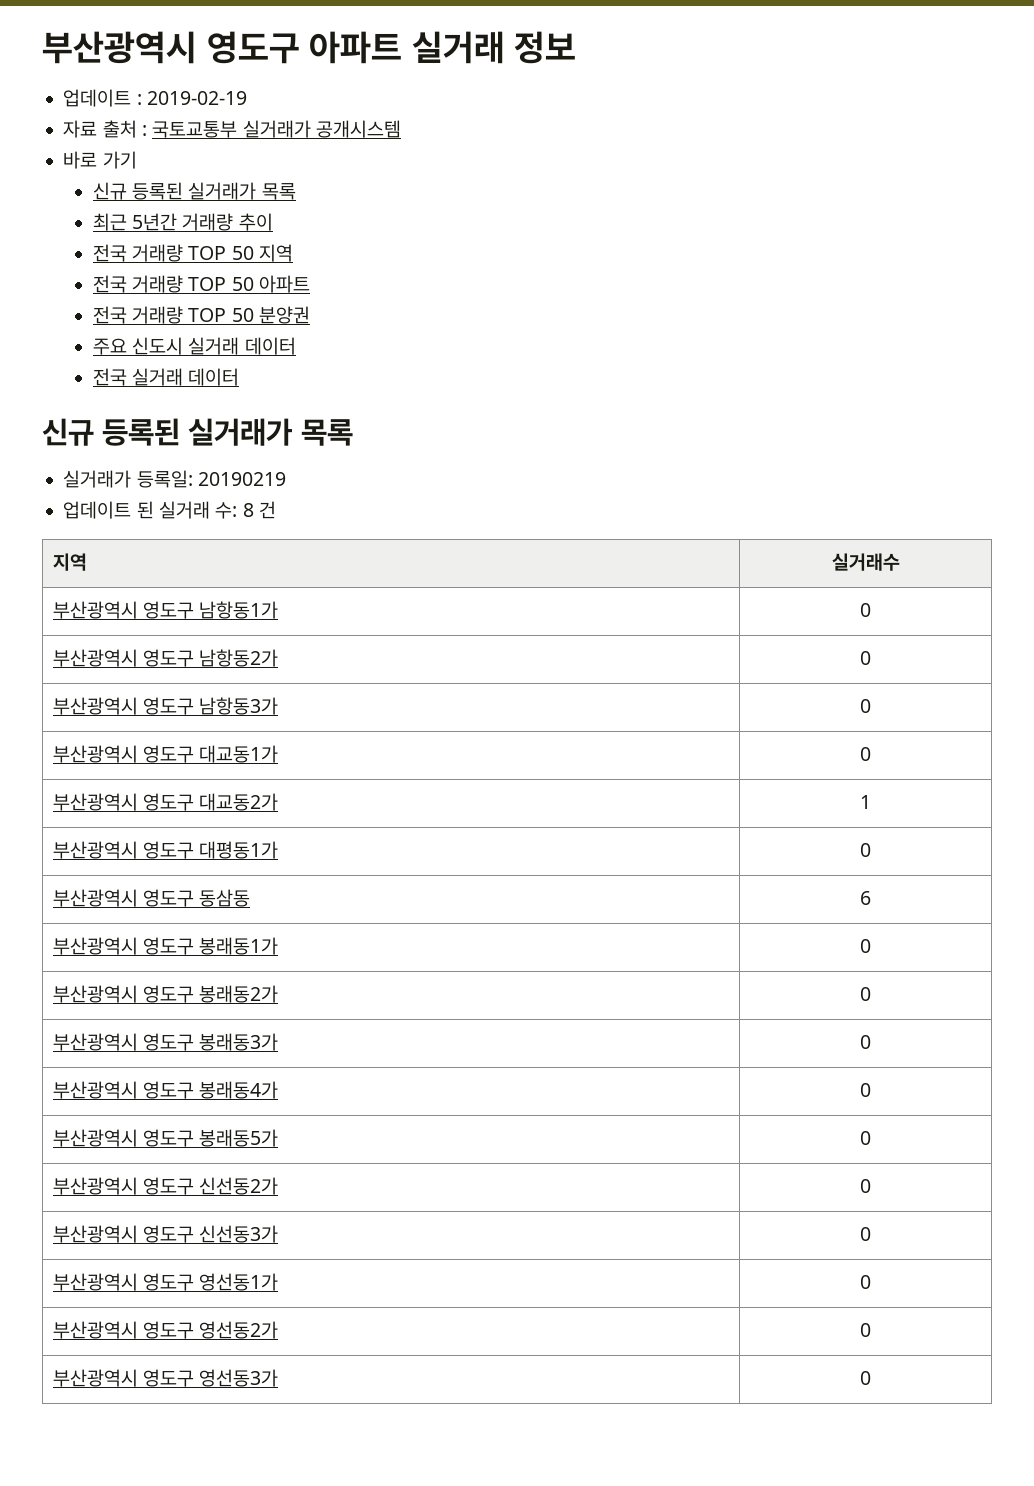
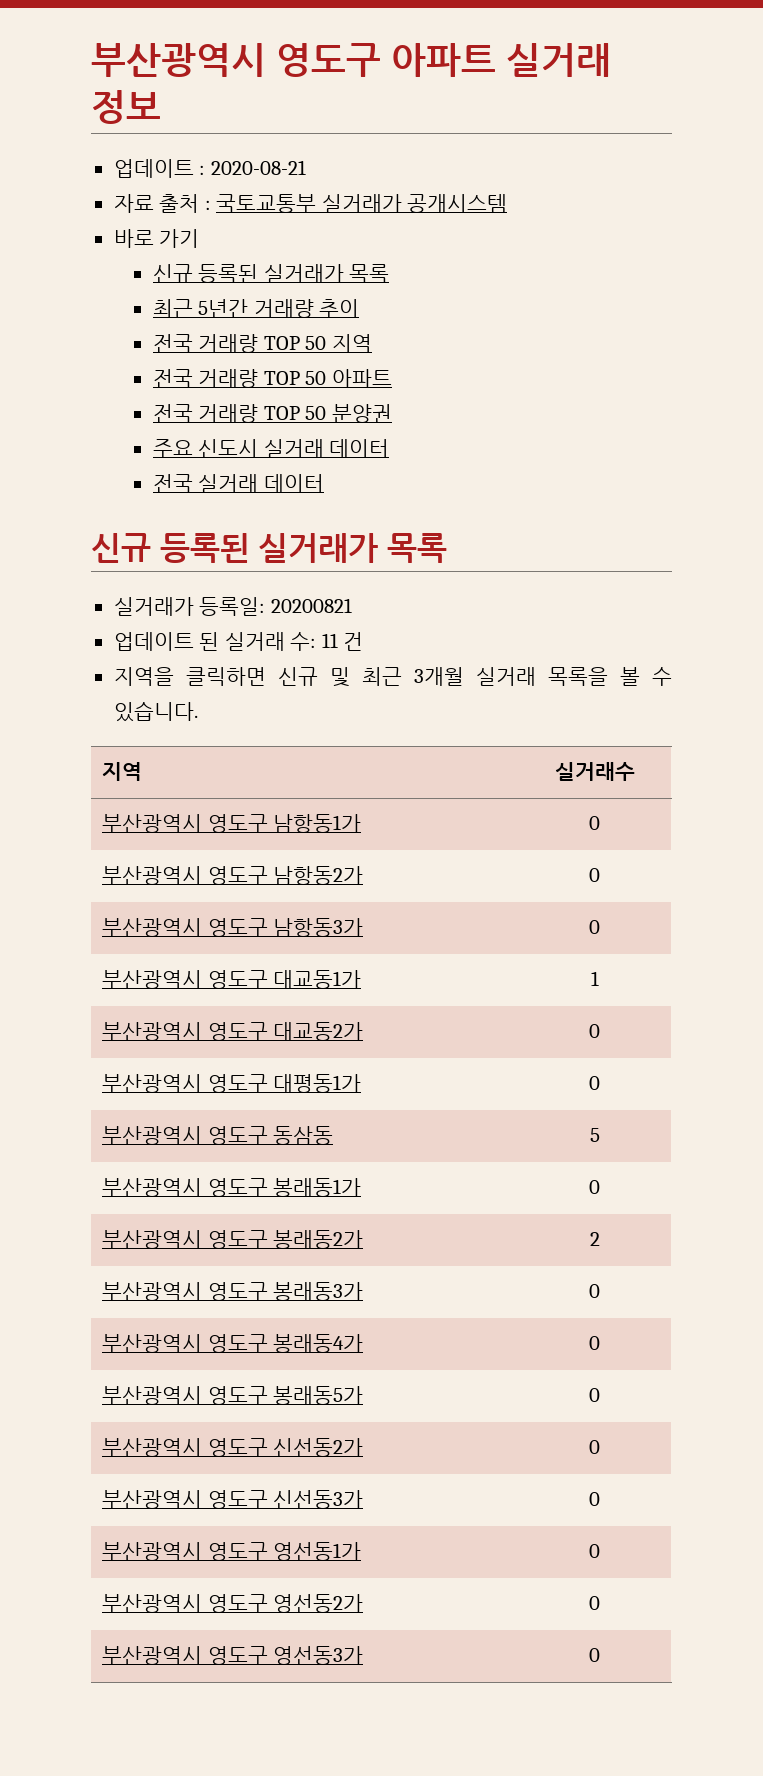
- 업데이트 : 2019-02-19
+ 업데이트 : 2020-08-21
- 실거래가 등록일: 20190219
+ 실거래가 등록일: 20200821
- 업데이트 된 실거래 수: 8 건
+ 업데이트 된 실거래 수: 11 건
+ 지역을 클릭하면 신규 및 최근 3개월 실거래 목록을 볼 수 있습니다.
- 부산광역시 영도구 대교동1가 | 0
+ 부산광역시 영도구 대교동1가 | 1
- 부산광역시 영도구 대교동2가 | 1
+ 부산광역시 영도구 대교동2가 | 0
- 부산광역시 영도구 동삼동 | 6
+ 부산광역시 영도구 동삼동 | 5
- 부산광역시 영도구 봉래동2가 | 0
+ 부산광역시 영도구 봉래동2가 | 2

